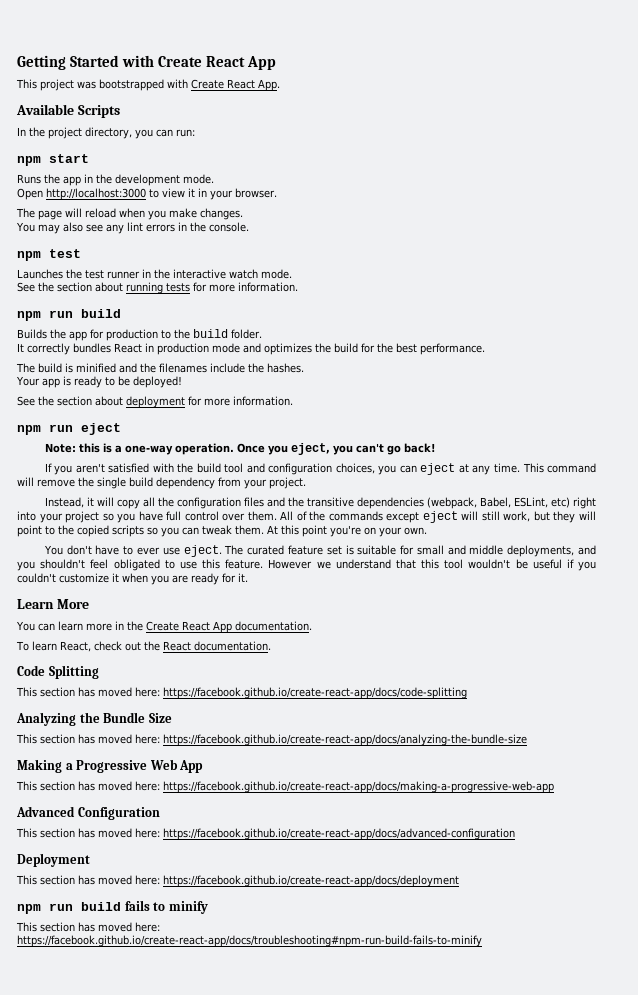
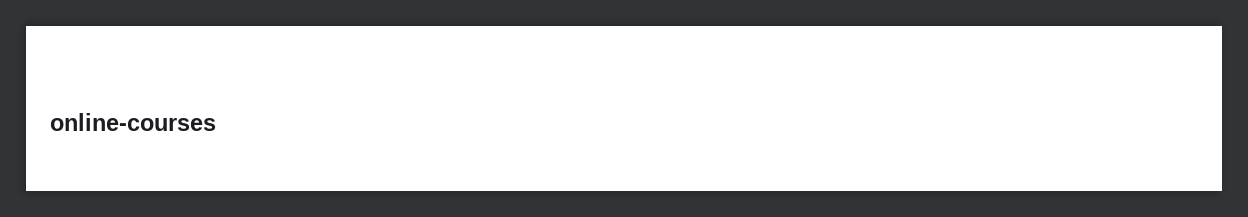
- Getting Started with Create React App
- This project was bootstrapped with Create React App.
- Available Scripts
- In the project directory, you can run:
- npm start
- Runs the app in the development mode.
- Open http://localhost:3000 to view it in your browser.
- The page will reload when you make changes.
- You may also see any lint errors in the console.
- npm test
- Launches the test runner in the interactive watch mode.
- See the section about running tests for more information.
- npm run build
- Builds the app for production to the build folder.
- It correctly bundles React in production mode and optimizes the build for the best performance.
- The build is minified and the filenames include the hashes.
- Your app is ready to be deployed!
- See the section about deployment for more information.
- npm run eject
- Note: this is a one-way operation. Once you eject, you can't go back!
- If you aren't satisfied with the build tool and configuration choices, you can eject at any time. This command will remove the single build dependency from your project.
- Instead, it will copy all the configuration files and the transitive dependencies (webpack, Babel, ESLint, etc) right into your project so you have full control over them. All of the commands except eject will still work, but they will point to the copied scripts so you can tweak them. At this point you're on your own.
- You don't have to ever use eject. The curated feature set is suitable for small and middle deployments, and you shouldn't feel obligated to use this feature. However we understand that this tool wouldn't be useful if you couldn't customize it when you are ready for it.
- Learn More
- You can learn more in the Create React App documentation.
- To learn React, check out the React documentation.
- Code Splitting
- This section has moved here: https://facebook.github.io/create-react-app/docs/code-splitting
- Analyzing the Bundle Size
- This section has moved here: https://facebook.github.io/create-react-app/docs/analyzing-the-bundle-size
- Making a Progressive Web App
- This section has moved here: https://facebook.github.io/create-react-app/docs/making-a-progressive-web-app
- Advanced Configuration
- This section has moved here: https://facebook.github.io/create-react-app/docs/advanced-configuration
- Deployment
- This section has moved here: https://facebook.github.io/create-react-app/docs/deployment
- npm run build fails to minify
- This section has moved here: https://facebook.github.io/create-react-app/docs/troubleshooting#npm-run-build-fails-to-minify
+ online-courses

